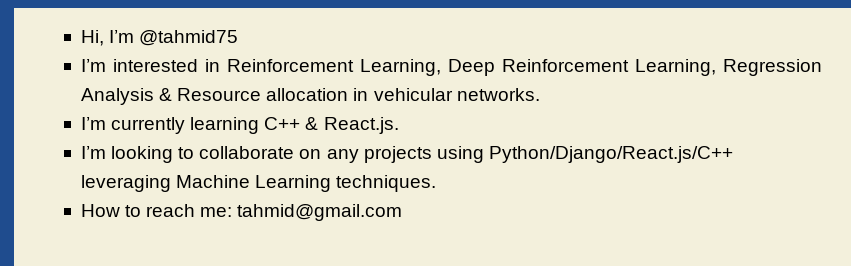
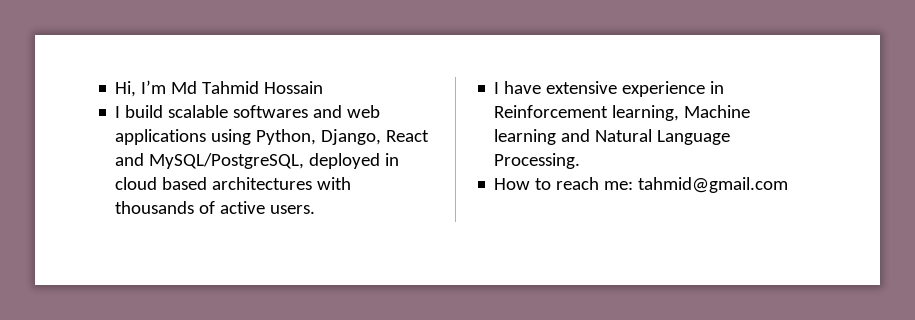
- Hi, I’m @tahmid75
- I’m interested in Reinforcement Learning, Deep Reinforcement Learning, Regression Analysis & Resource allocation in vehicular networks.
- I’m currently learning C++ & React.js.
- I’m looking to collaborate on any projects using Python/Django/React.js/C++ leveraging Machine Learning techniques.
+ Hi, I’m Md Tahmid Hossain
+ I build scalable softwares and web applications using Python, Django, React and MySQL/PostgreSQL, deployed in cloud based architectures with thousands of active users.
+ I have extensive experience in Reinforcement learning, Machine learning and Natural Language Processing.

